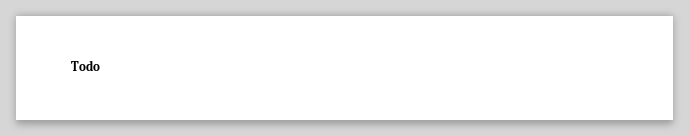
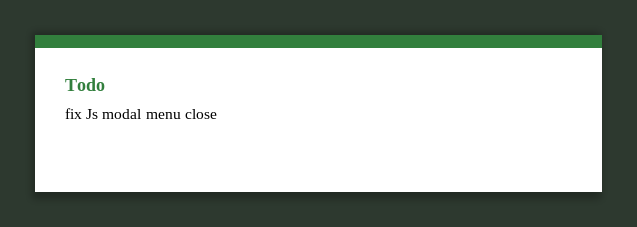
+ fix Js modal menu close

